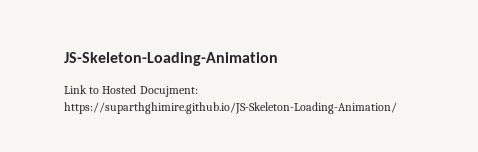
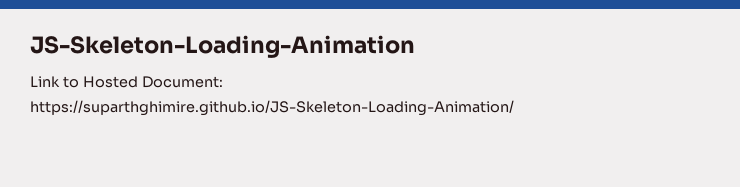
- Link to Hosted Docujment: https://suparthghimire.github.io/JS-Skeleton-Loading-Animation/
+ Link to Hosted Document: https://suparthghimire.github.io/JS-Skeleton-Loading-Animation/

